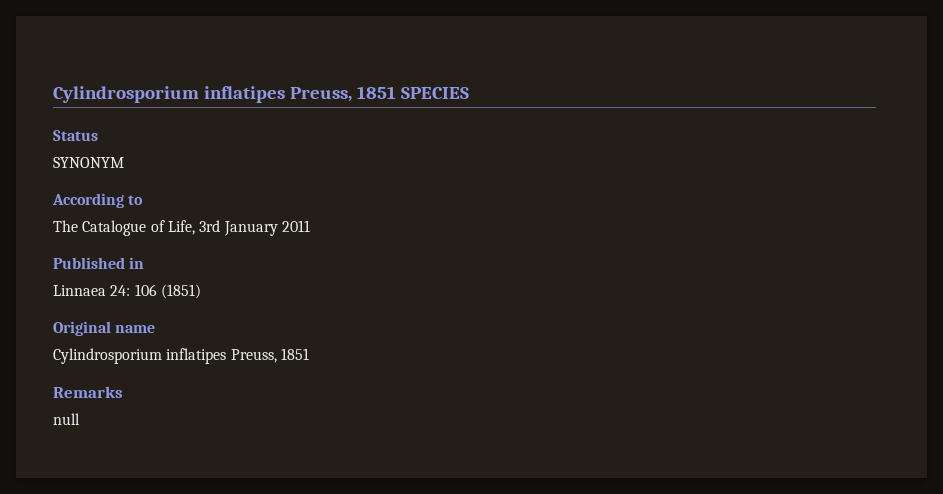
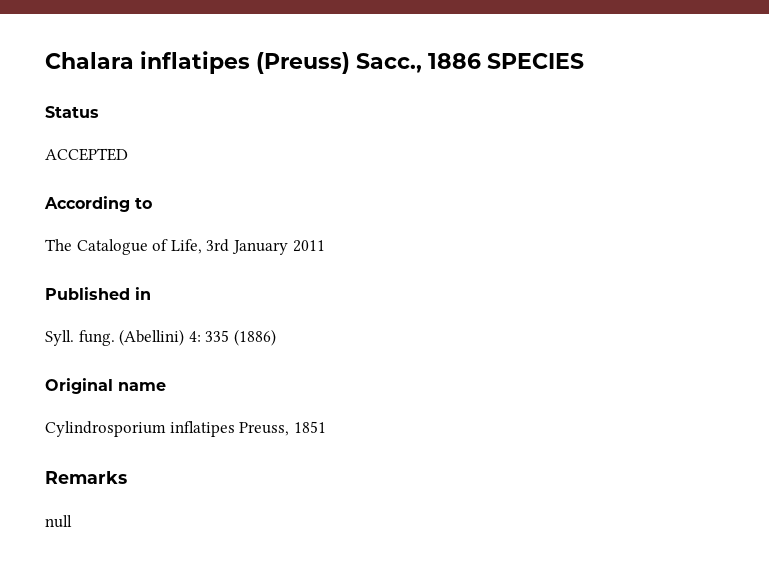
- Cylindrosporium inflatipes Preuss, 1851 SPECIES
+ Chalara inflatipes (Preuss) Sacc., 1886 SPECIES
- SYNONYM
+ ACCEPTED
- Linnaea 24: 106 (1851)
+ Syll. fung. (Abellini) 4: 335 (1886)

